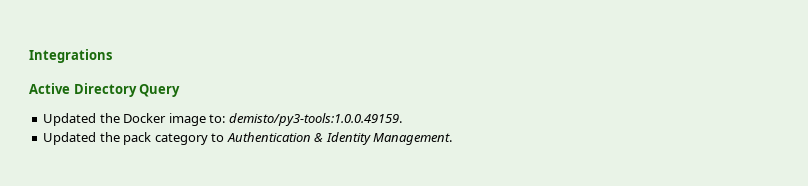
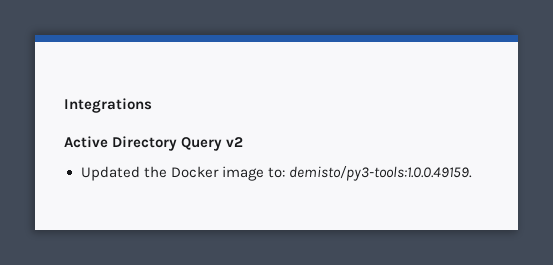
- Active Directory Query
+ Active Directory Query v2
- Updated the pack category to Authentication & Identity Management.

